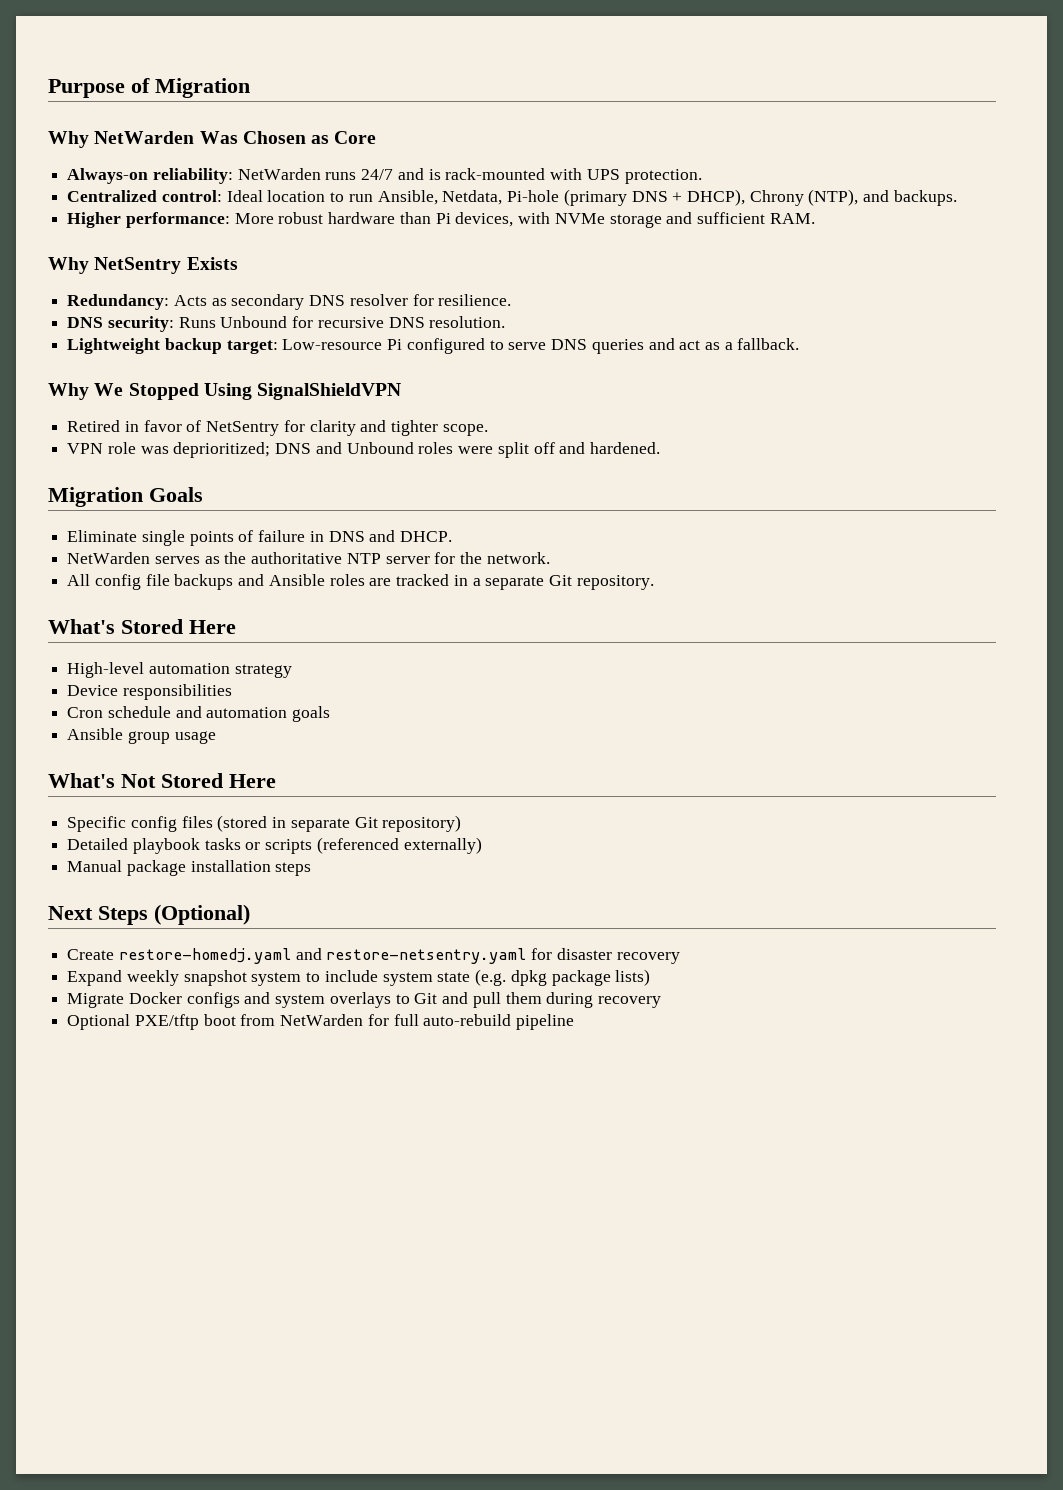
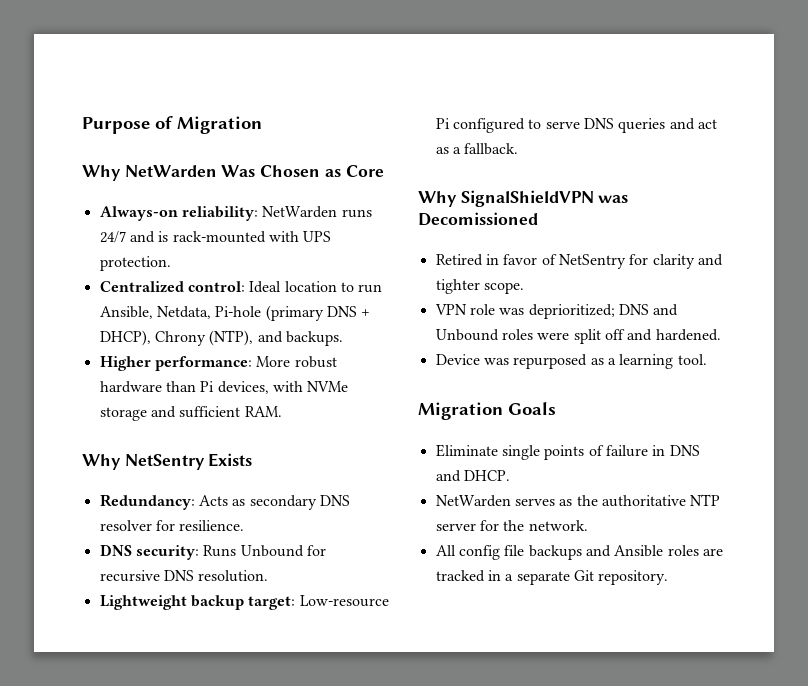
- Why We Stopped Using SignalShieldVPN
+ Why SignalShieldVPN was Decomissioned
+ Device was repurposed as a learning tool.
- What's Stored Here
- High-level automation strategy
- Device responsibilities
- Cron schedule and automation goals
- Ansible group usage
- What's Not Stored Here
- Specific config files (stored in separate Git repository)
- Detailed playbook tasks or scripts (referenced externally)
- Manual package installation steps
- Next Steps (Optional)
- Create restore-homedj.yaml and restore-netsentry.yaml for disaster recovery
- Expand weekly snapshot system to include system state (e.g. dpkg package lists)
- Migrate Docker configs and system overlays to Git and pull them during recovery
- Optional PXE/tftp boot from NetWarden for full auto-rebuild pipeline

